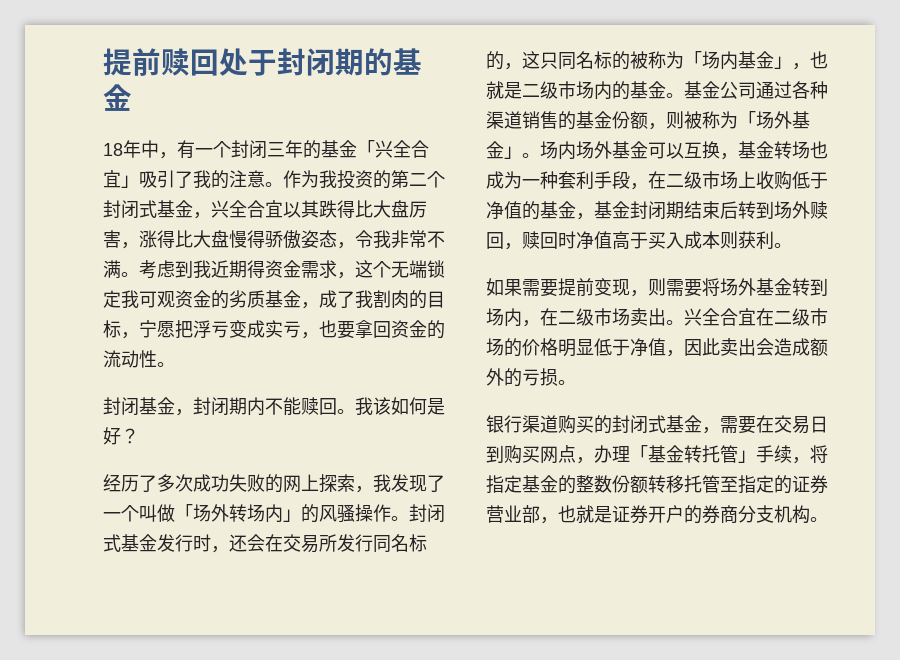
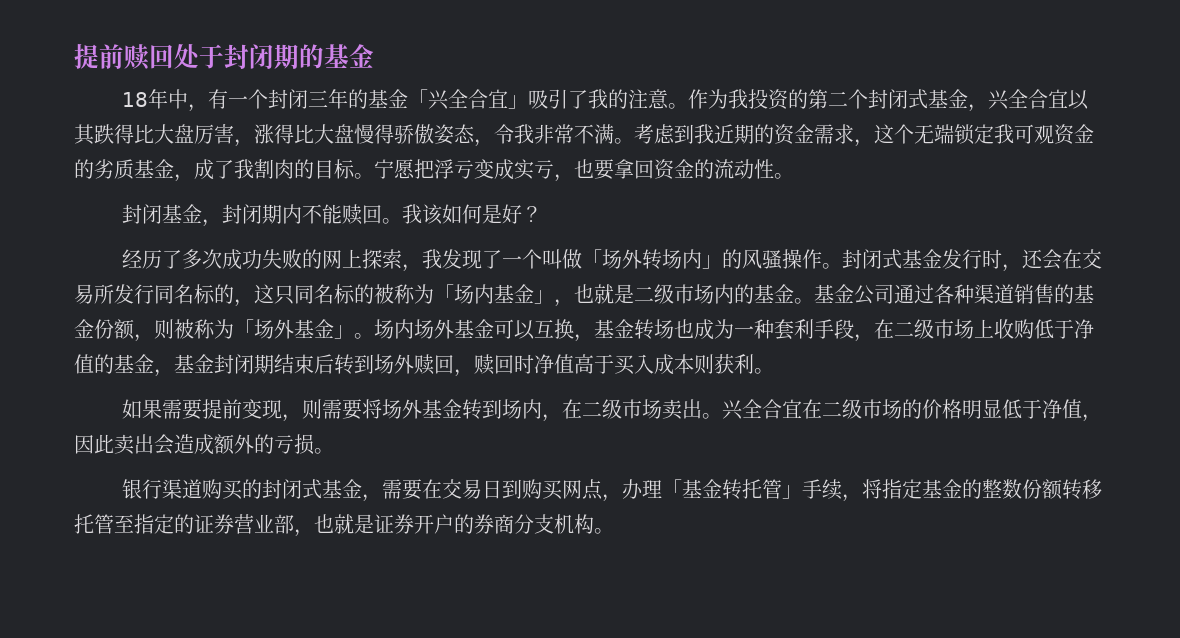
- 考虑到我近期得资金需求，这个无端锁定我可观资金的劣质基金，成了我割肉的目标，宁愿把浮亏变成实亏，也要拿回资金的流动性。
+ 考虑到我近期的资金需求，这个无端锁定我可观资金的劣质基金，成了我割肉的目标。宁愿把浮亏变成实亏，也要拿回资金的流动性。

